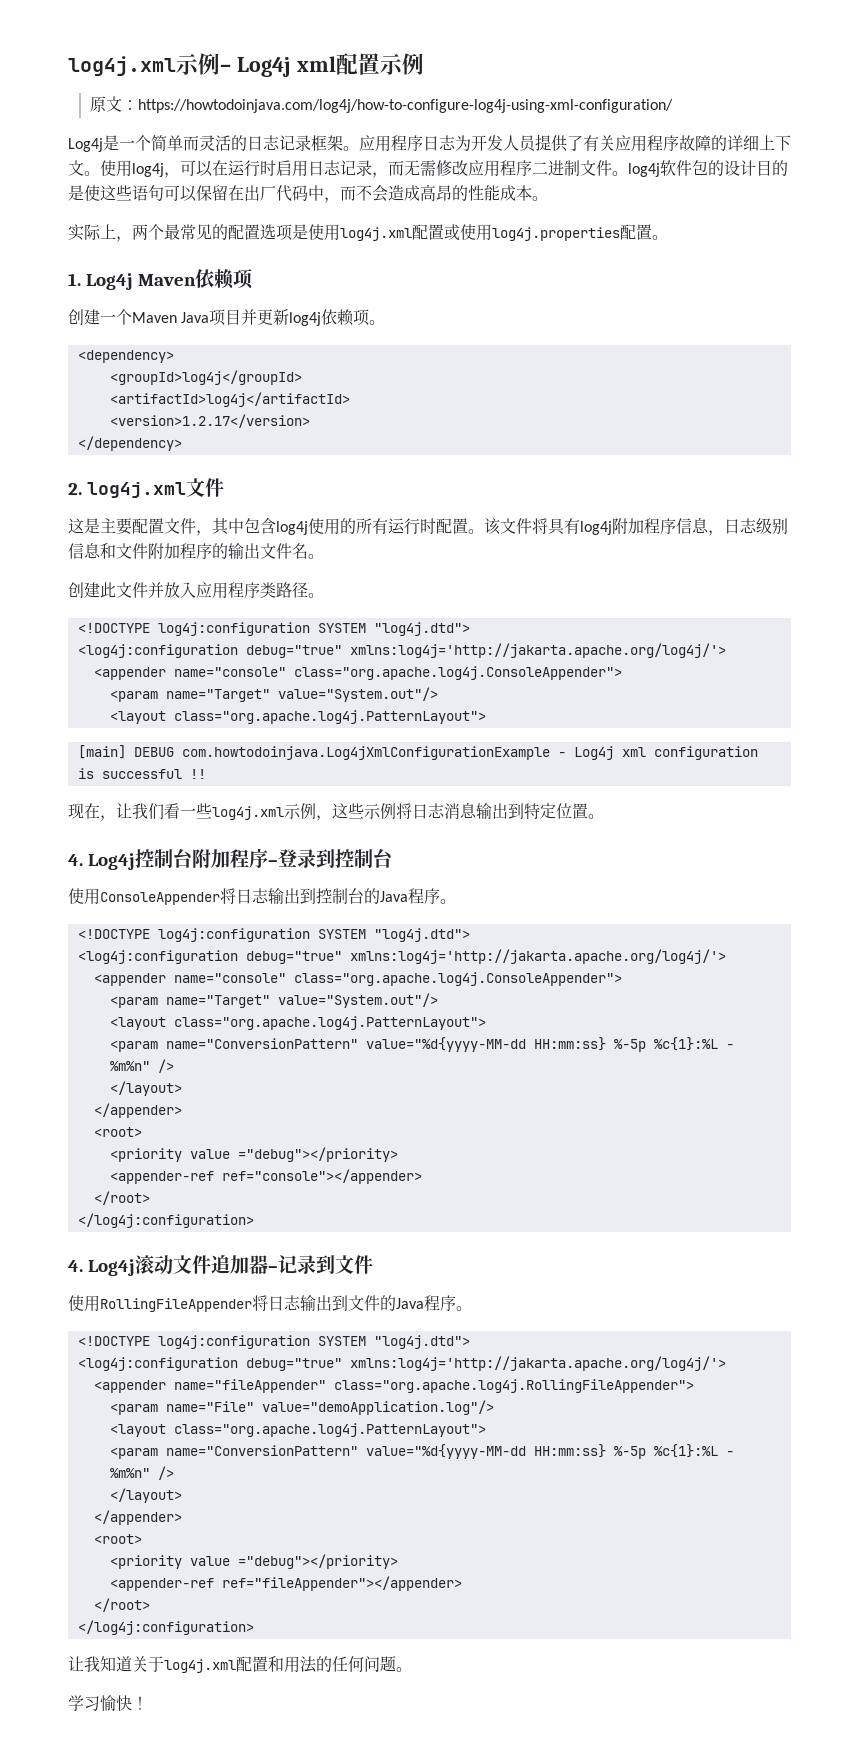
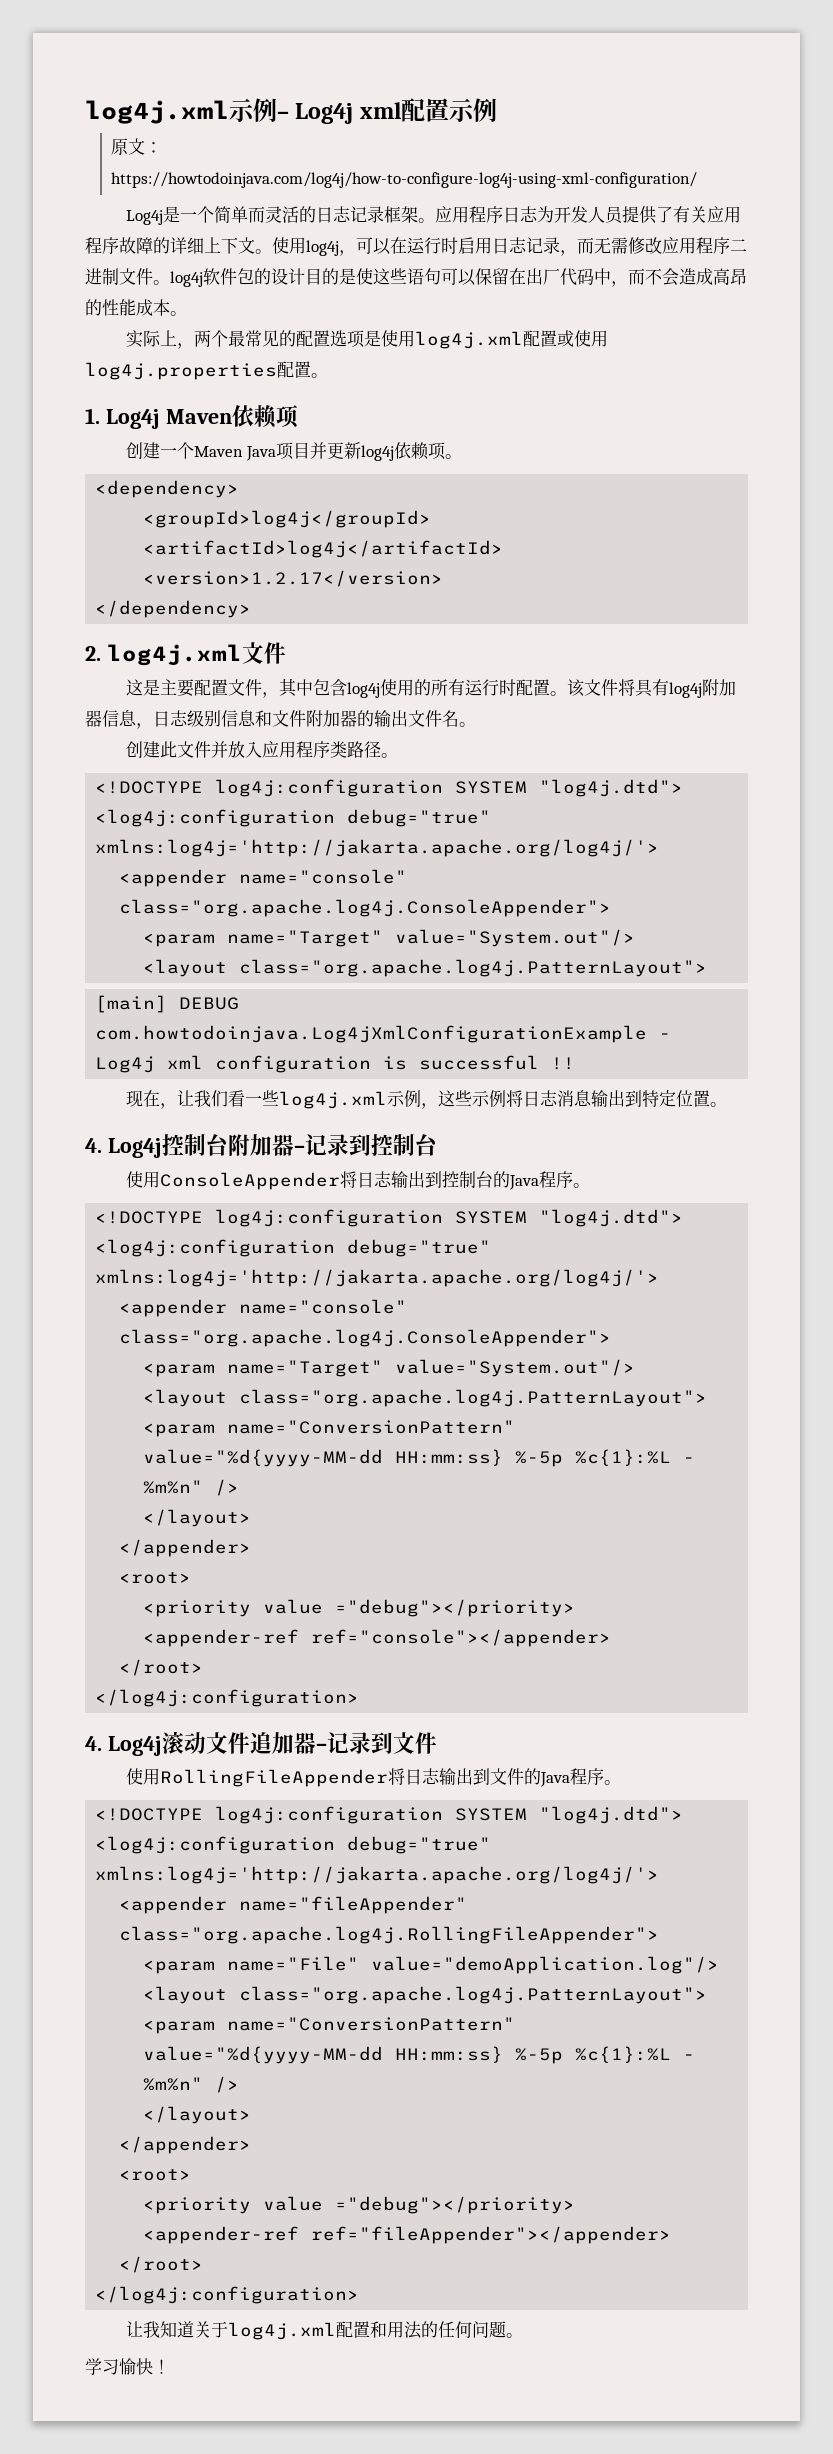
- 该文件将具有log4j附加程序信息，日志级别信息和文件附加程序的输出文件名。
+ 该文件将具有log4j附加器信息，日志级别信息和文件附加器的输出文件名。
- 4. Log4j控制台附加程序–登录到控制台
+ 4. Log4j控制台附加器–记录到控制台

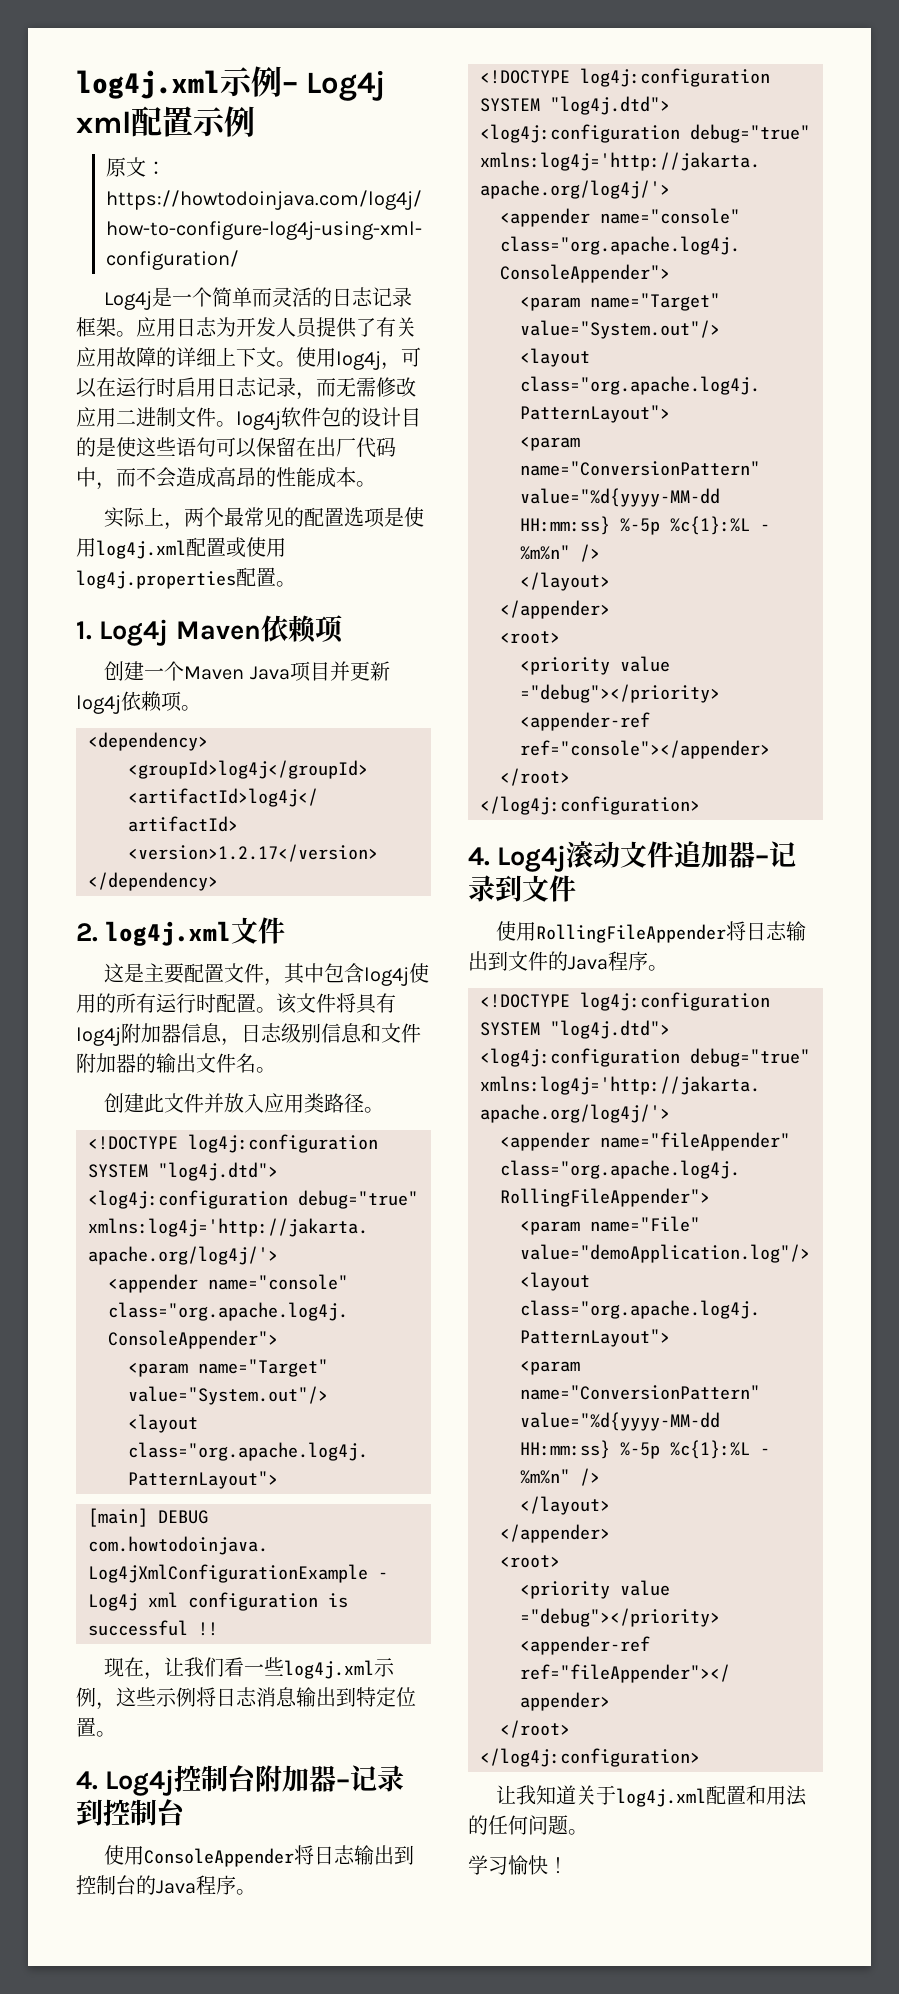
- 应用程序日志为开发人员提供了有关应用程序故障的详细上下文。
+ 应用日志为开发人员提供了有关应用故障的详细上下文。
- 使用log4j，可以在运行时启用日志记录，而无需修改应用程序二进制文件。log4j软件包的设计目的是使这些语句可以保留在出厂代码中，而不会造成高昂的性能成本。
+ 使用log4j，可以在运行时启用日志记录，而无需修改应用二进制文件。log4j软件包的设计目的是使这些语句可以保留在出厂代码中，而不会造成高昂的性能成本。
- 创建此文件并放入应用程序类路径。
+ 创建此文件并放入应用类路径。

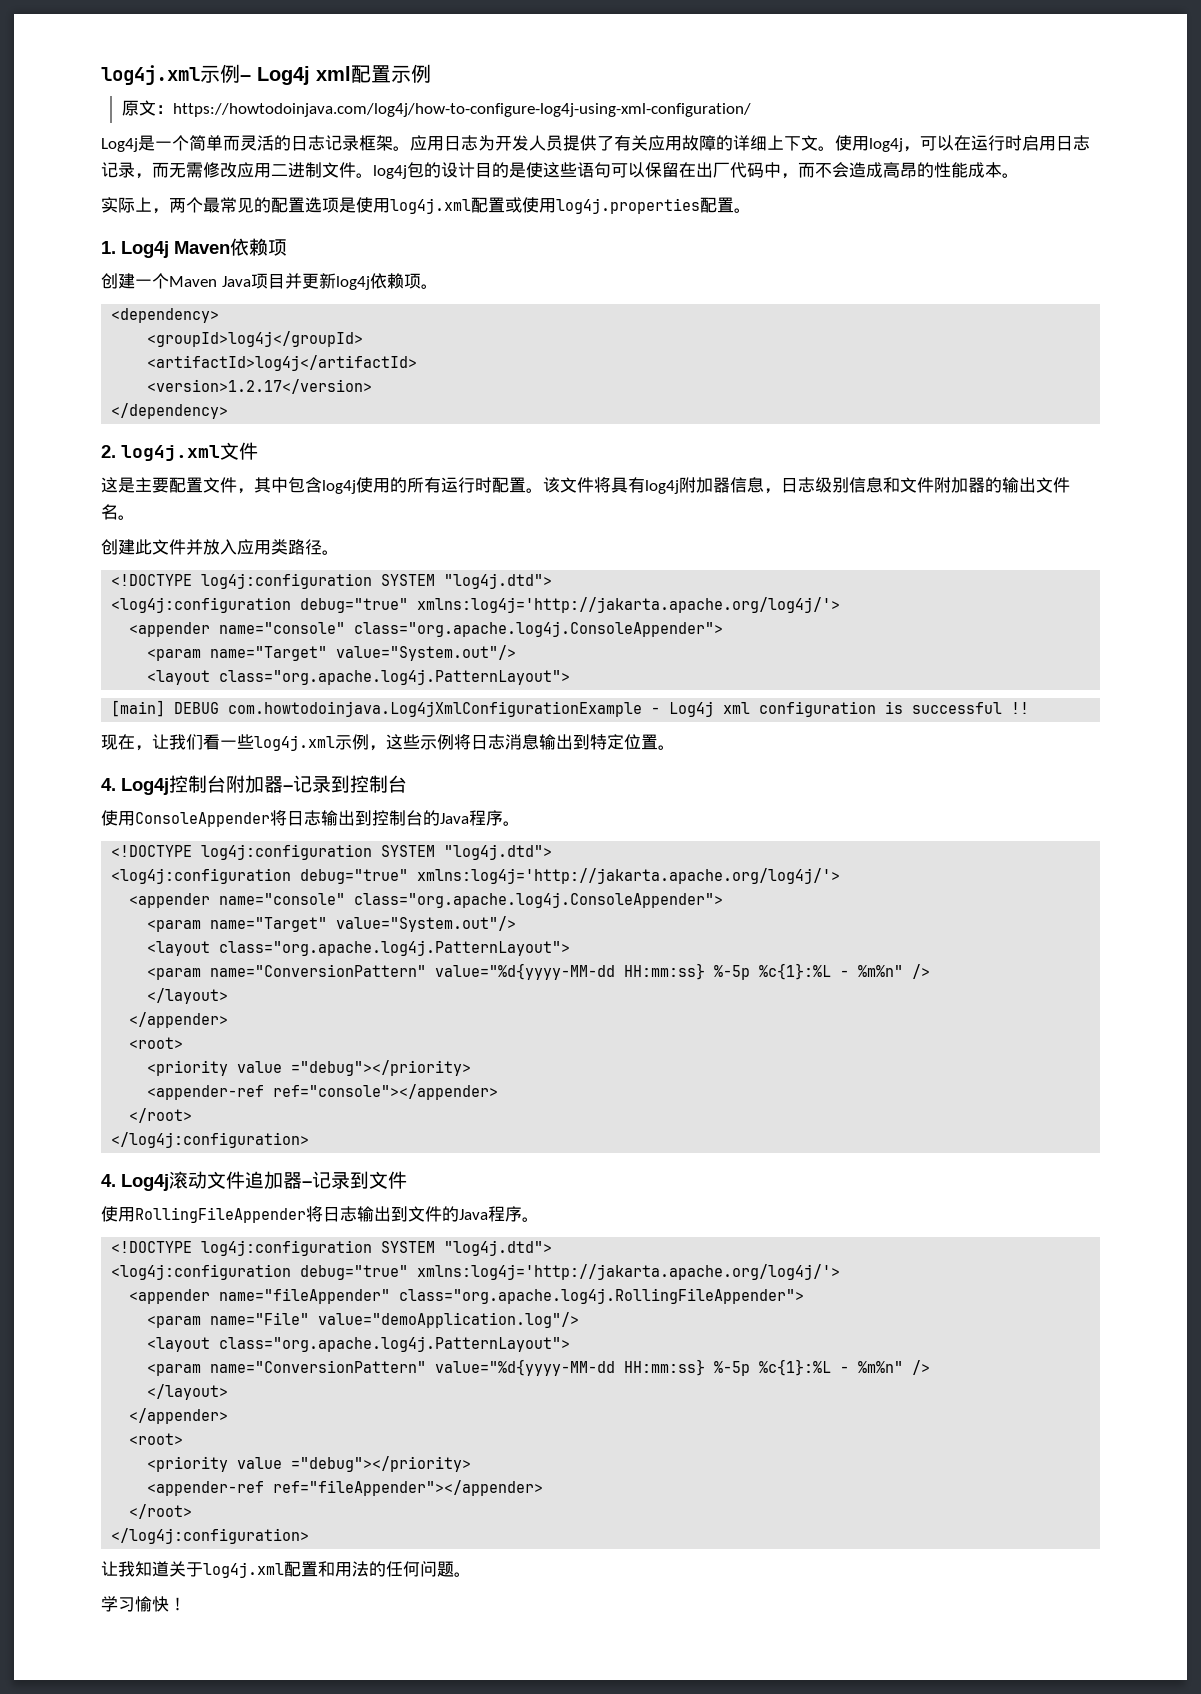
- 使用log4j，可以在运行时启用日志记录，而无需修改应用二进制文件。log4j软件包的设计目的是使这些语句可以保留在出厂代码中，而不会造成高昂的性能成本。
+ 使用log4j，可以在运行时启用日志记录，而无需修改应用二进制文件。log4j包的设计目的是使这些语句可以保留在出厂代码中，而不会造成高昂的性能成本。

